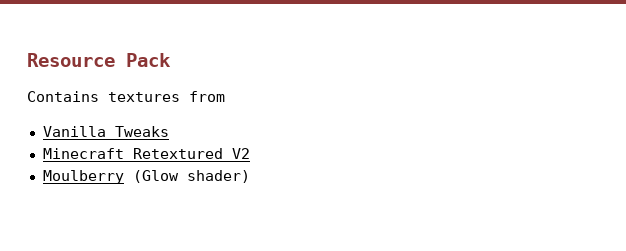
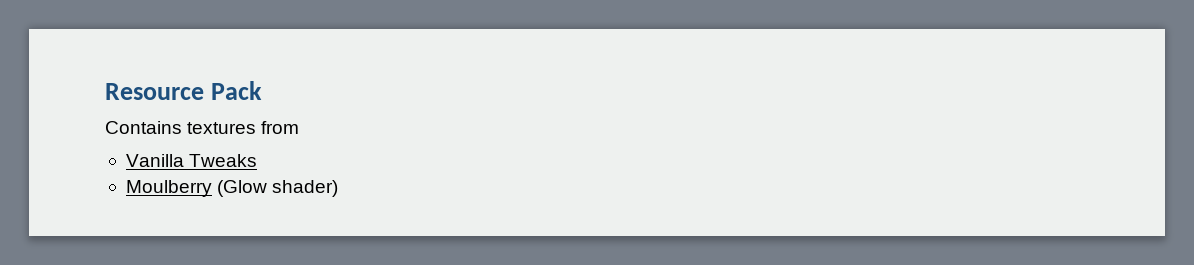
- Minecraft Retextured V2

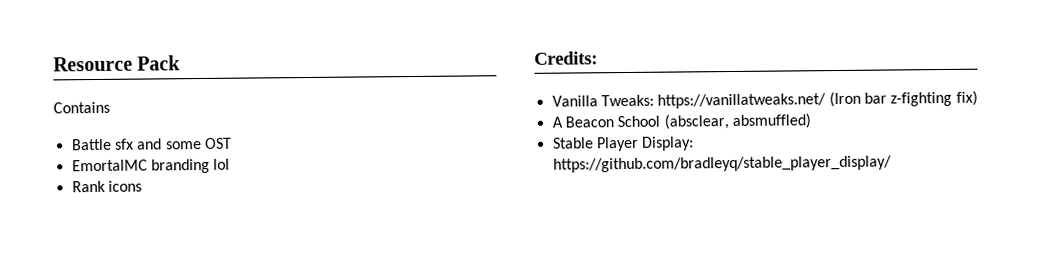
- Contains textures from
- Vanilla Tweaks
- Moulberry (Glow shader)
+ Contains
+ Battle sfx and some OST
+ EmortalMC branding lol
+ Rank icons
+ Credits:
+ Vanilla Tweaks: https://vanillatweaks.net/ (Iron bar z-fighting fix)
+ A Beacon School (absclear, absmuffled)
+ Stable Player Display: https://github.com/bradleyq/stable_player_display/

